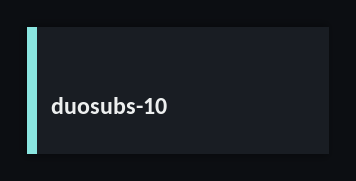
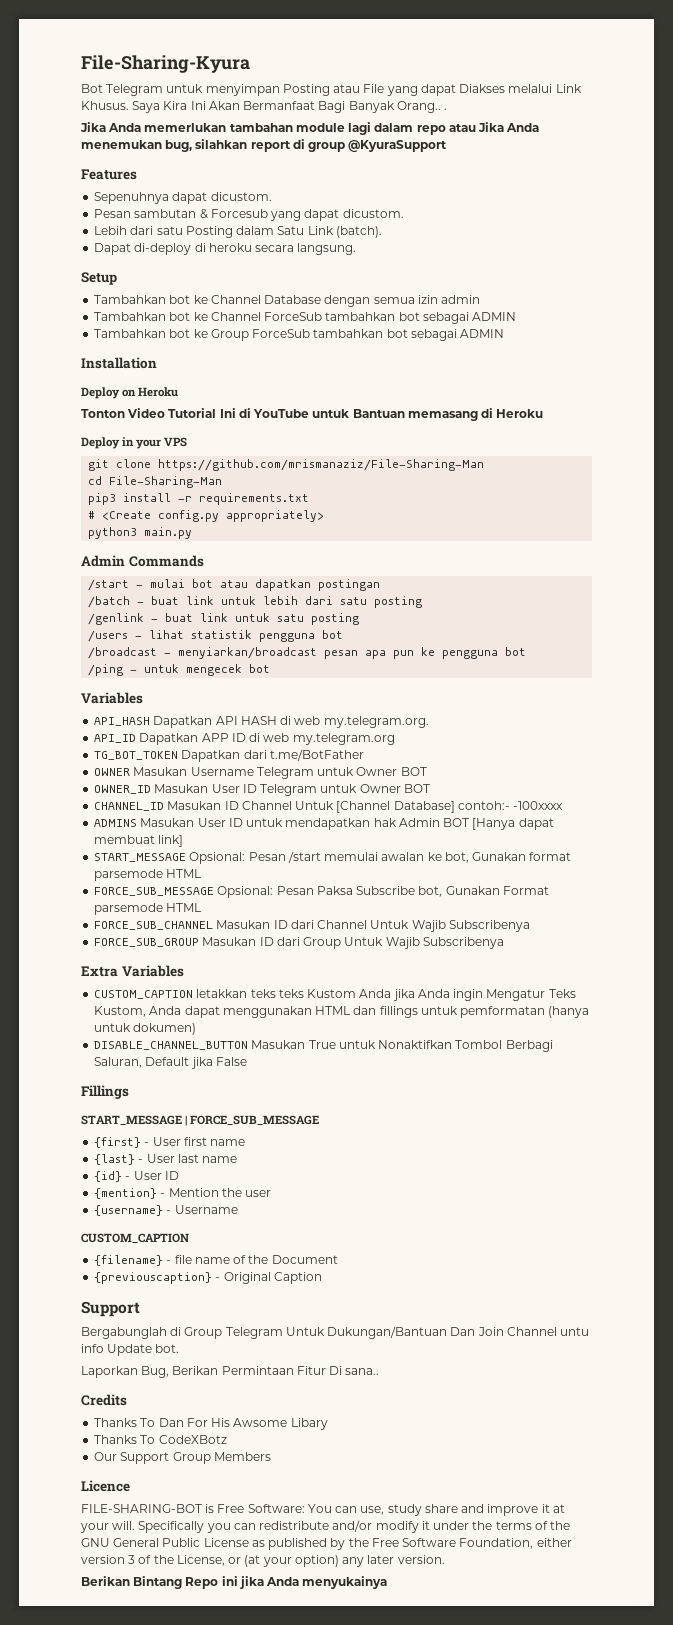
- duosubs-10
+ File-Sharing-Kyura
+ Bot Telegram untuk menyimpan Posting atau File yang dapat Diakses melalui Link Khusus. Saya Kira Ini Akan Bermanfaat Bagi Banyak Orang.. .
+ Jika Anda memerlukan tambahan module lagi dalam repo atau Jika Anda menemukan bug, silahkan report di group @KyuraSupport
+ Features
+ Sepenuhnya dapat dicustom.
+ Pesan sambutan & Forcesub yang dapat dicustom.
+ Lebih dari satu Posting dalam Satu Link (batch).
+ Dapat di-deploy di heroku secara langsung.
+ Setup
+ Tambahkan bot ke Channel Database dengan semua izin admin
+ Tambahkan bot ke Channel ForceSub tambahkan bot sebagai ADMIN
+ Tambahkan bot ke Group ForceSub tambahkan bot sebagai ADMIN
+ Installation
+ Deploy on Heroku
+ Tonton Video Tutorial Ini di YouTube untuk Bantuan memasang di Heroku
+ Deploy in your VPS
+ git clone https://github.com/mrismanaziz/File-Sharing-Man
+ cd File-Sharing-Man
+ pip3 install -r requirements.txt
+ # <Create config.py appropriately>
+ python3 main.py
+ Admin Commands
+ /start - mulai bot atau dapatkan postingan
+ /batch - buat link untuk lebih dari satu posting
+ /genlink - buat link untuk satu posting
+ /users - lihat statistik pengguna bot
+ /broadcast - menyiarkan/broadcast pesan apa pun ke pengguna bot
+ /ping - untuk mengecek bot
+ Variables
+ API_HASH Dapatkan API HASH di web my.telegram.org.
+ API_ID Dapatkan APP ID di web my.telegram.org
+ TG_BOT_TOKEN Dapatkan dari t.me/BotFather
+ OWNER Masukan Username Telegram untuk Owner BOT
+ OWNER_ID Masukan User ID Telegram untuk Owner BOT
+ CHANNEL_ID Masukan ID Channel Untuk [Channel Database] contoh:- -100xxxx
+ ADMINS Masukan User ID untuk mendapatkan hak Admin BOT [Hanya dapat membuat link]
+ START_MESSAGE Opsional: Pesan /start memulai awalan ke bot, Gunakan format parsemode HTML
+ FORCE_SUB_MESSAGE Opsional: Pesan Paksa Subscribe bot, Gunakan Format parsemode HTML
+ FORCE_SUB_CHANNEL Masukan ID dari Channel Untuk Wajib Subscribenya
+ FORCE_SUB_GROUP Masukan ID dari Group Untuk Wajib Subscribenya
+ Extra Variables
+ CUSTOM_CAPTION letakkan teks teks Kustom Anda jika Anda ingin Mengatur Teks Kustom, Anda dapat menggunakan HTML dan fillings untuk pemformatan (hanya untuk dokumen)
+ DISABLE_CHANNEL_BUTTON Masukan True untuk Nonaktifkan Tombol Berbagi Saluran, Default jika False
+ Fillings
+ START_MESSAGE | FORCE_SUB_MESSAGE
+ {first} - User first name
+ {last} - User last name
+ {id} - User ID
+ {mention} - Mention the user
+ {username} - Username
+ CUSTOM_CAPTION
+ {filename} - file name of the Document
+ {previouscaption} - Original Caption
+ Support
+ Bergabunglah di Group Telegram Untuk Dukungan/Bantuan Dan Join Channel untu info Update bot.
+ Laporkan Bug, Berikan Permintaan Fitur Di sana..
+ Credits
+ Thanks To Dan For His Awsome Libary
+ Thanks To CodeXBotz
+ Our Support Group Members
+ Licence
+ FILE-SHARING-BOT is Free Software: You can use, study share and improve it at your will. Specifically you can redistribute and/or modify it under the terms of the GNU General Public License as published by the Free Software Foundation, either version 3 of the License, or (at your option) any later version.
+ Berikan Bintang Repo ini jika Anda menyukainya

